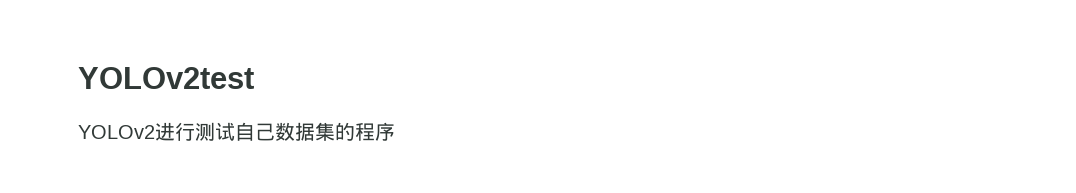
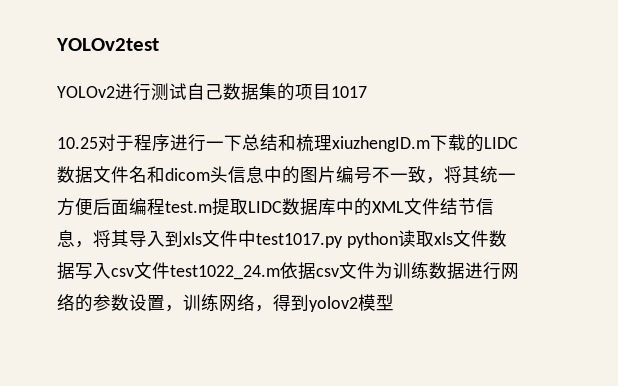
- YOLOv2进行测试自己数据集的程序
+ YOLOv2进行测试自己数据集的项目1017
+ 10.25对于程序进行一下总结和梳理xiuzhengID.m下载的LIDC数据文件名和dicom头信息中的图片编号不一致，将其统一方便后面编程test.m提取LIDC数据库中的XML文件结节信息，将其导入到xls文件中test1017.py python读取xls文件数据写入csv文件test1022_24.m依据csv文件为训练数据进行网络的参数设置，训练网络，得到yolov2模型

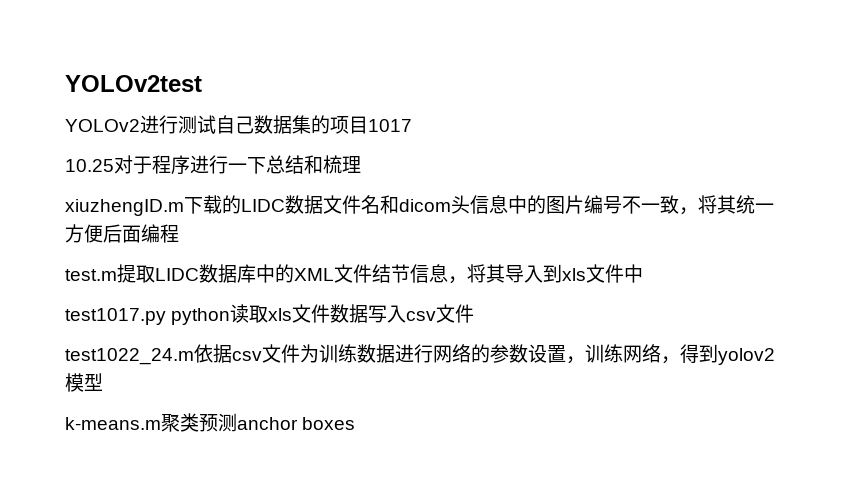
- 10.25对于程序进行一下总结和梳理xiuzhengID.m下载的LIDC数据文件名和dicom头信息中的图片编号不一致，将其统一方便后面编程test.m提取LIDC数据库中的XML文件结节信息，将其导入到xls文件中test1017.py python读取xls文件数据写入csv文件test1022_24.m依据csv文件为训练数据进行网络的参数设置，训练网络，得到yolov2模型
+ 10.25对于程序进行一下总结和梳理
+ xiuzhengID.m下载的LIDC数据文件名和dicom头信息中的图片编号不一致，将其统一方便后面编程
+ test.m提取LIDC数据库中的XML文件结节信息，将其导入到xls文件中
+ test1017.py python读取xls文件数据写入csv文件
+ test1022_24.m依据csv文件为训练数据进行网络的参数设置，训练网络，得到yolov2模型
+ k-means.m聚类预测anchor boxes

